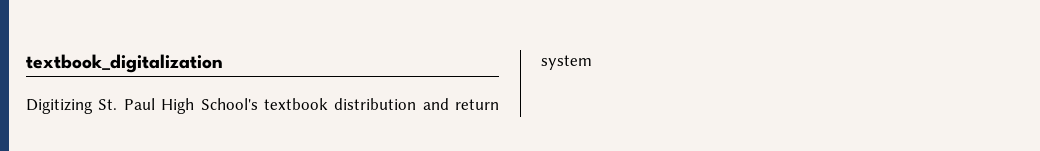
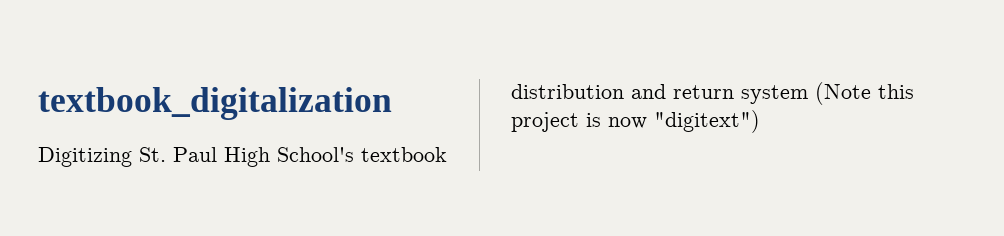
- Digitizing St. Paul High School's textbook distribution and return system
+ Digitizing St. Paul High School's textbook distribution and return system (Note this project is now "digitext")

